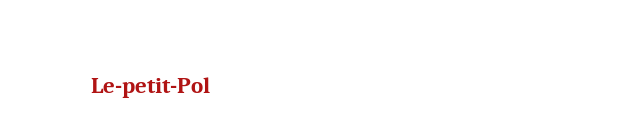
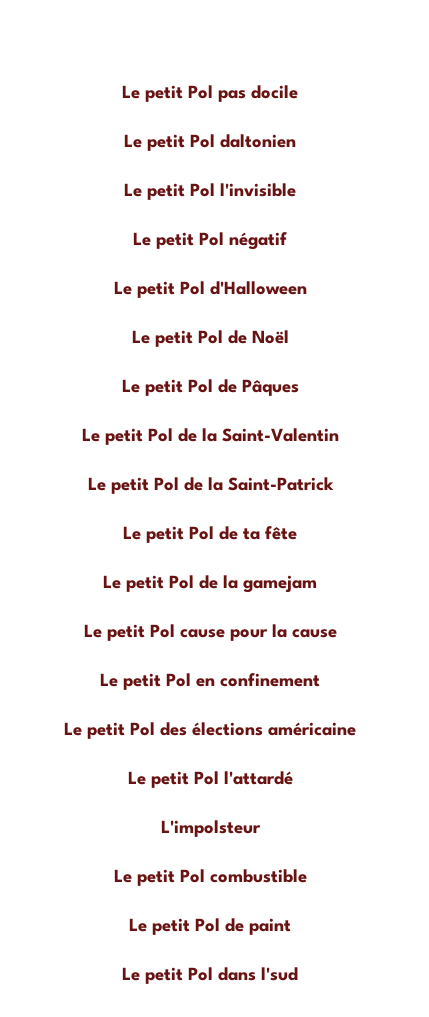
- Le-petit-Pol
+ Le petit Pol pas docile
+ Le petit Pol daltonien
+ Le petit Pol l'invisible
+ Le petit Pol négatif
+ Le petit Pol d'Halloween
+ Le petit Pol de Noël
+ Le petit Pol de Pâques
+ Le petit Pol de la Saint-Valentin
+ Le petit Pol de la Saint-Patrick
+ Le petit Pol de ta fête
+ Le petit Pol de la gamejam
+ Le petit Pol cause pour la cause
+ Le petit Pol en confinement
+ Le petit Pol des élections américaine
+ Le petit Pol l'attardé
+ L'impolsteur
+ Le petit Pol combustible
+ Le petit Pol de paint
+ Le petit Pol dans l'sud

